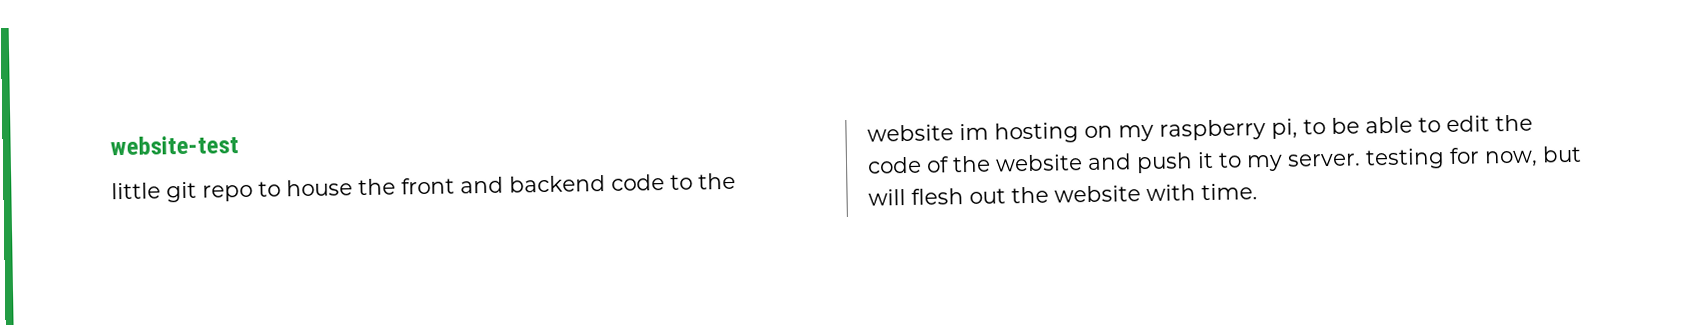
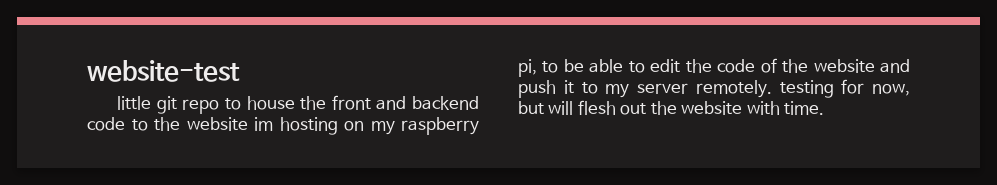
- little git repo to house the front and backend code to the website im hosting on my raspberry pi, to be able to edit the code of the website and push it to my server. testing for now, but will flesh out the website with time.
+ little git repo to house the front and backend code to the website im hosting on my raspberry pi, to be able to edit the code of the website and push it to my server remotely. testing for now, but will flesh out the website with time.

